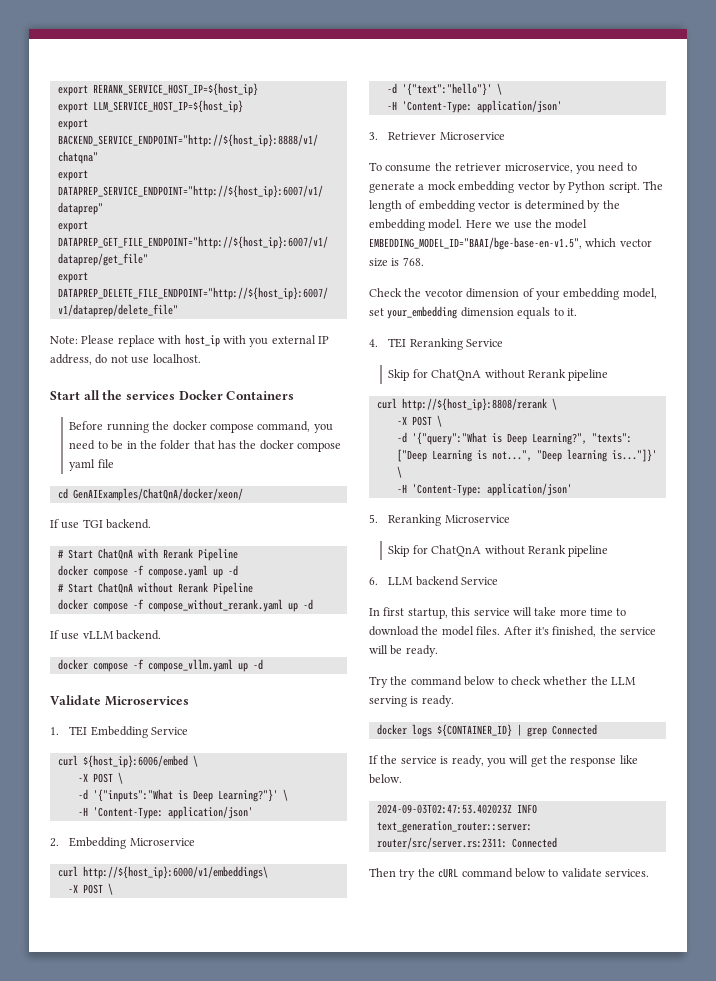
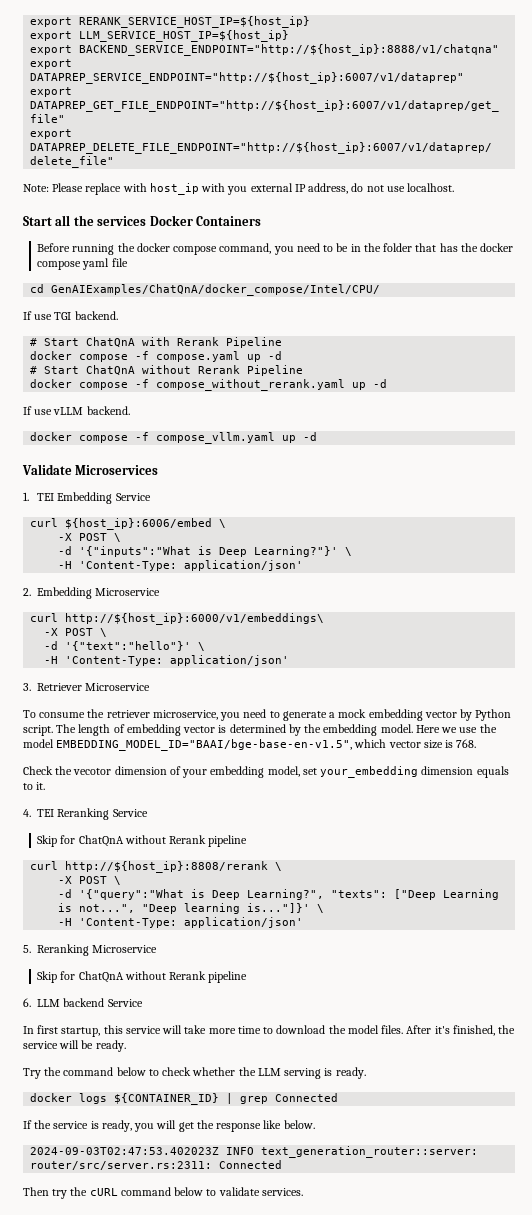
- cd GenAIExamples/ChatQnA/docker/xeon/
+ cd GenAIExamples/ChatQnA/docker_compose/Intel/CPU/

